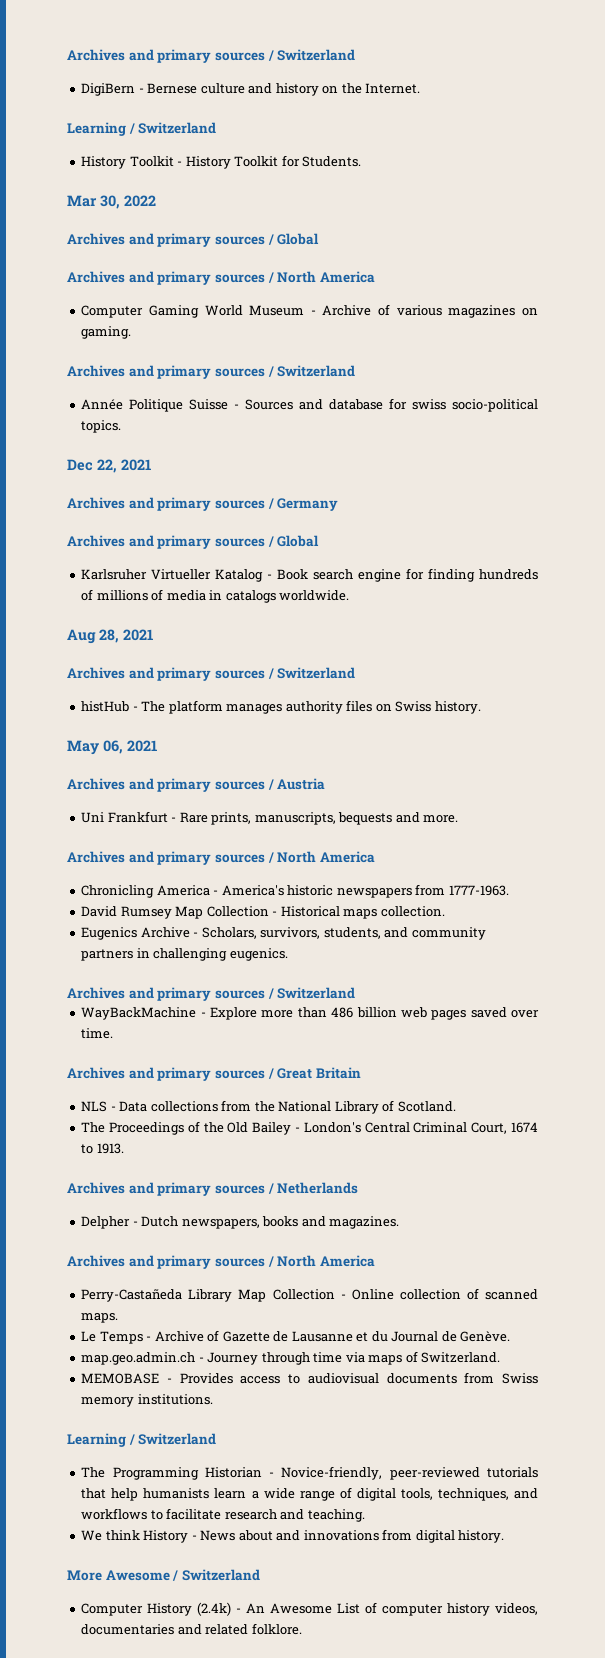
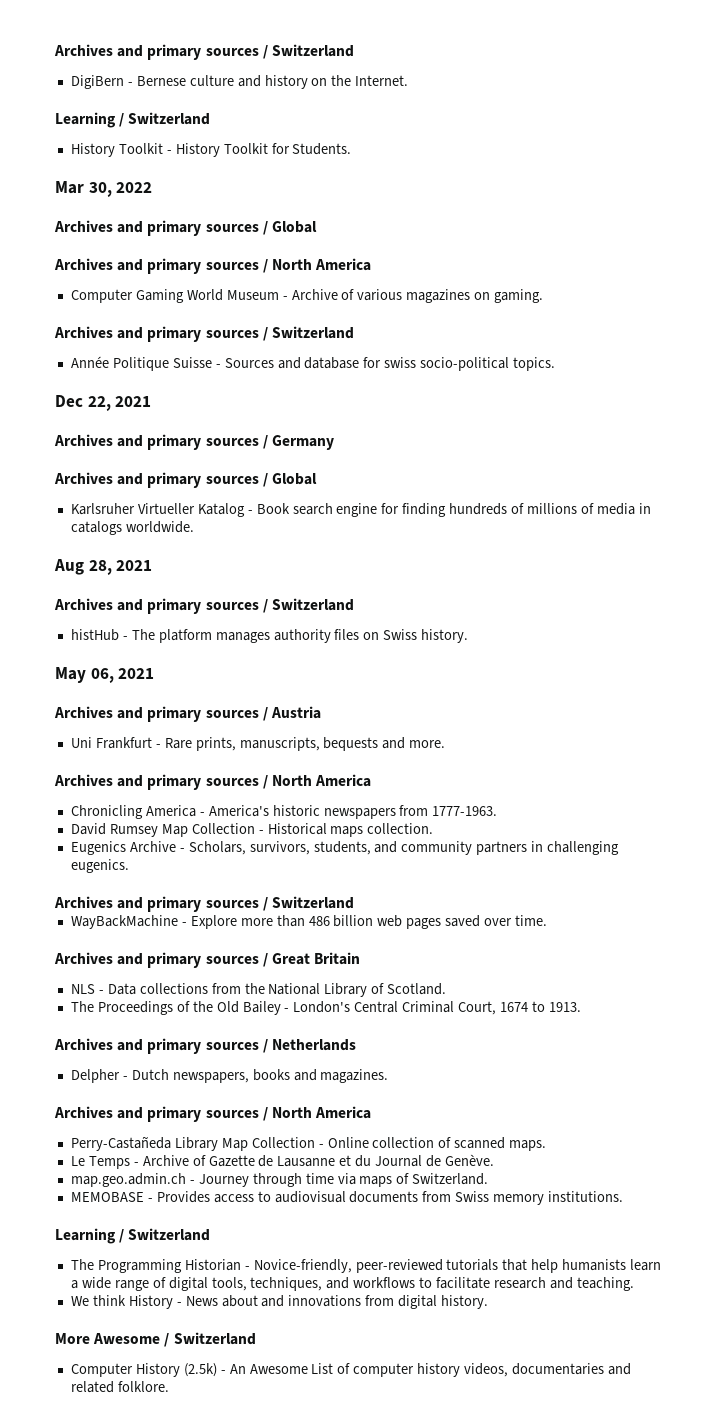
- Computer History (2.4k) - An Awesome List of computer history videos, documentaries and related folklore.
+ Computer History (2.5k) - An Awesome List of computer history videos, documentaries and related folklore.

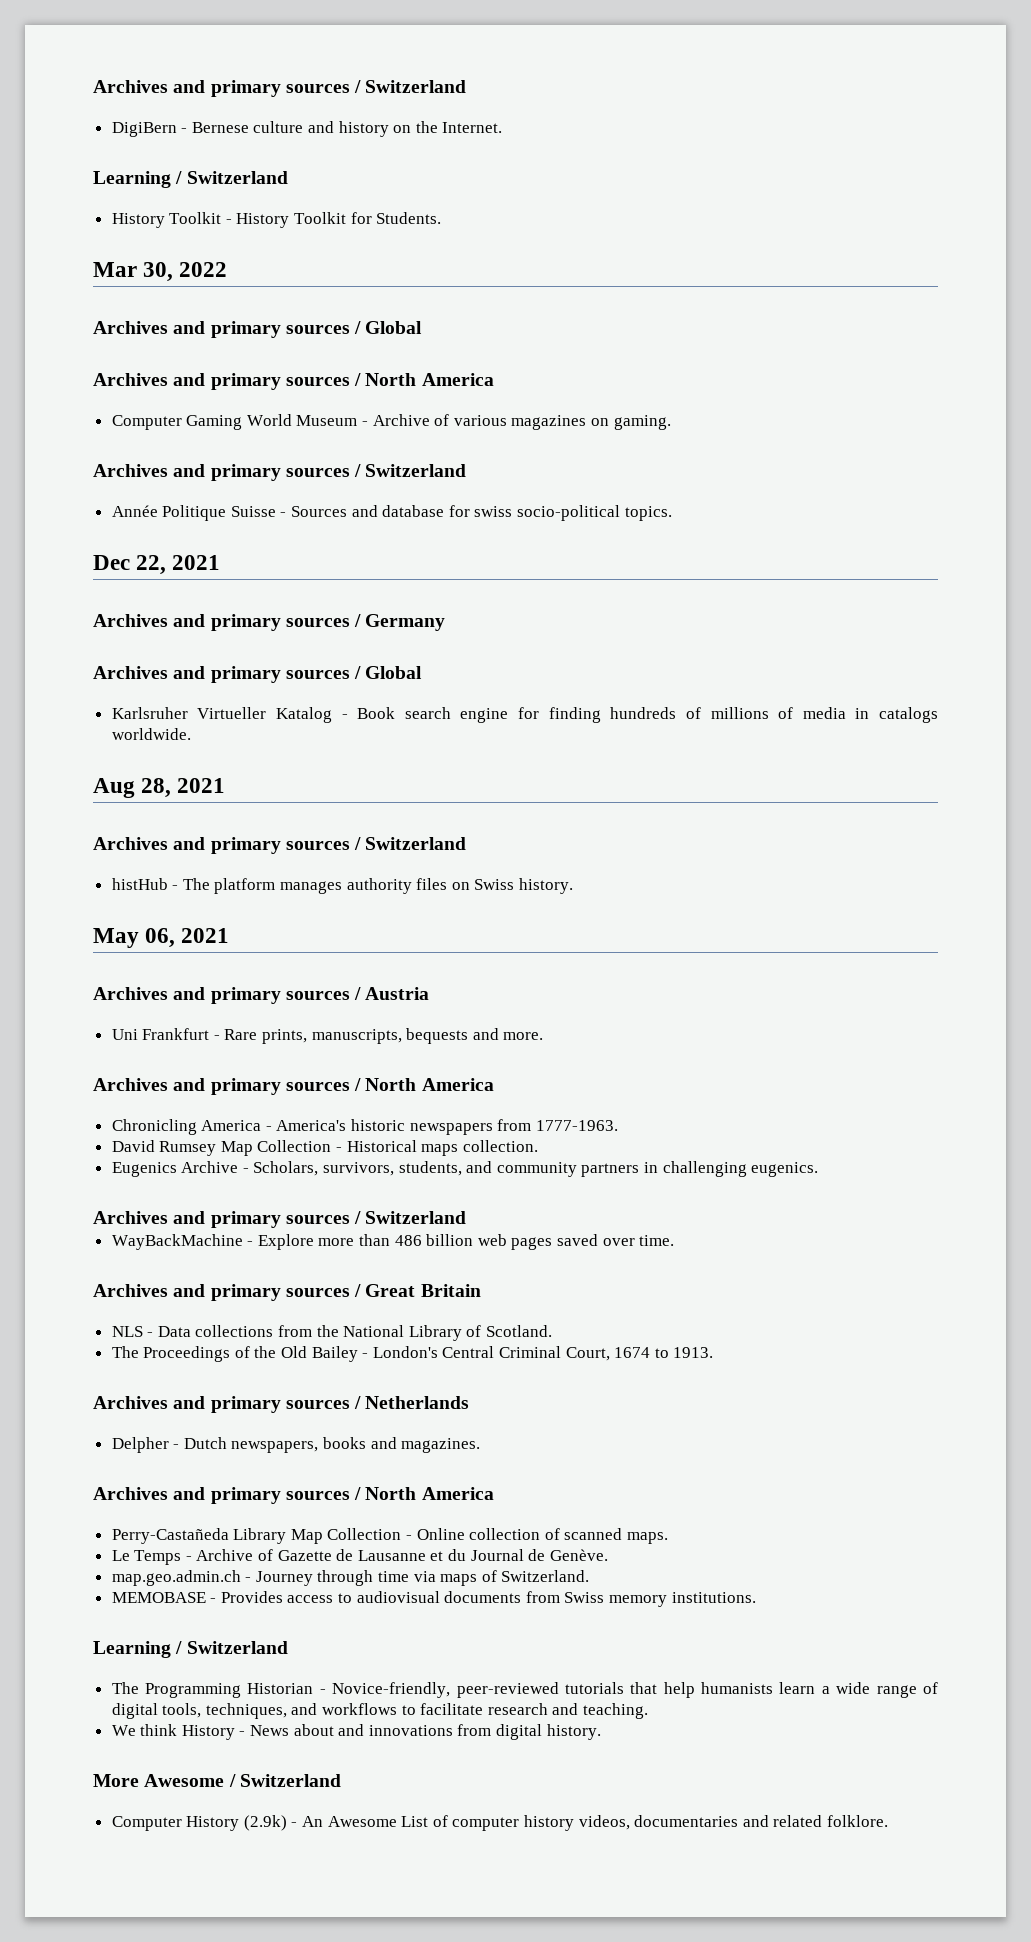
- Computer History (2.5k) - An Awesome List of computer history videos, documentaries and related folklore.
+ Computer History (2.9k) - An Awesome List of computer history videos, documentaries and related folklore.

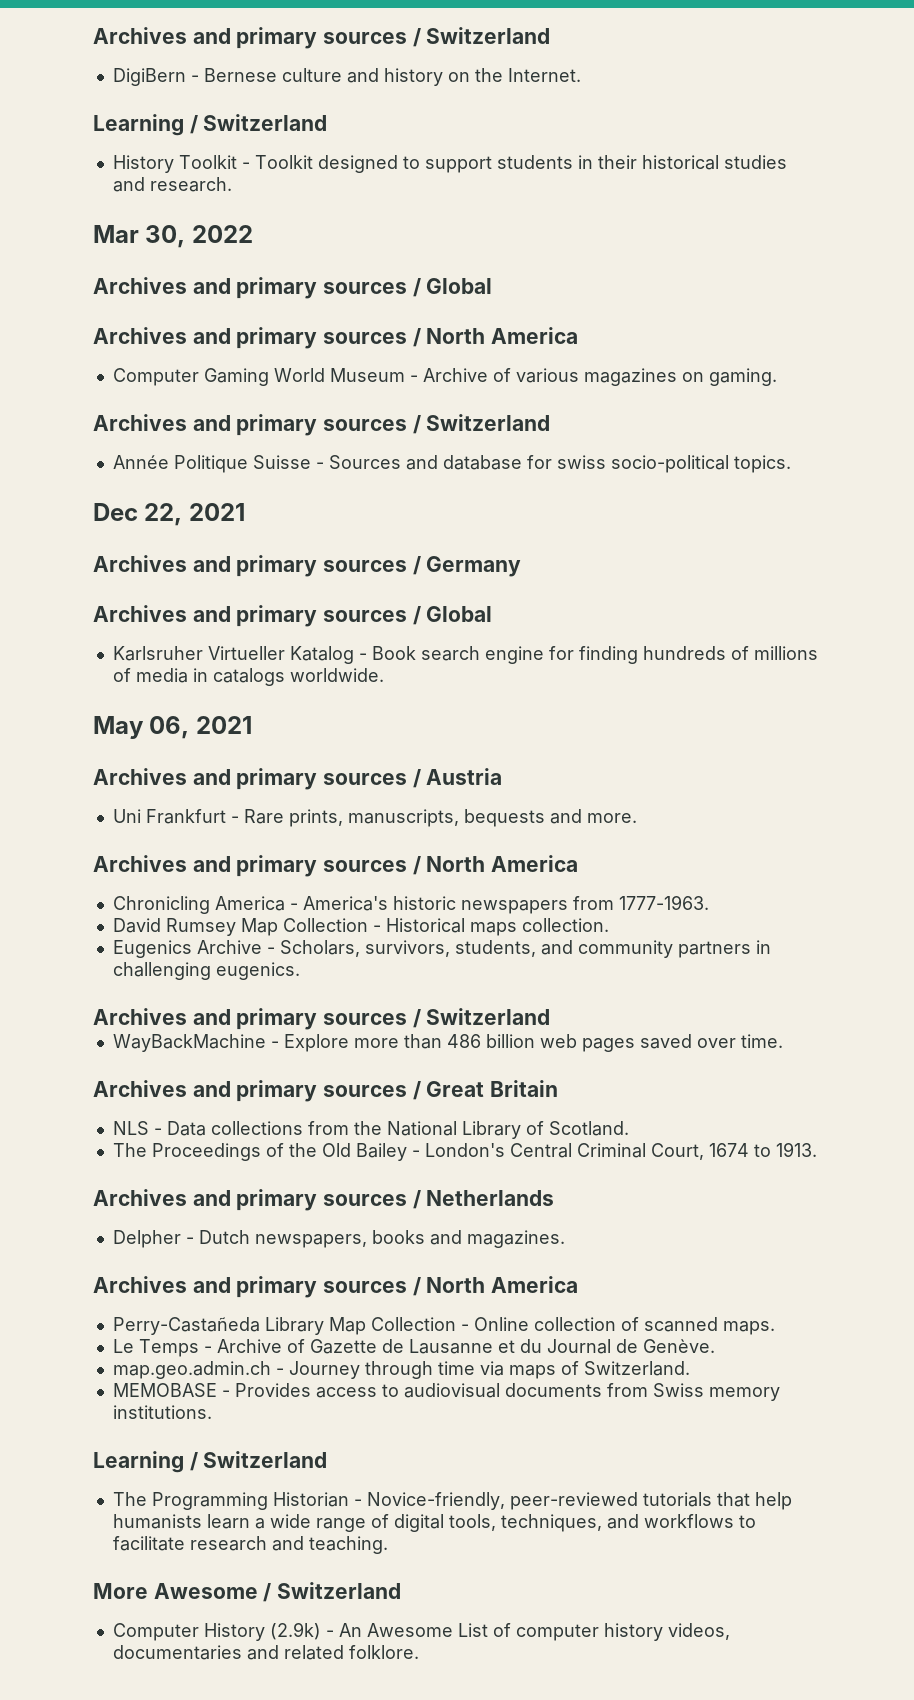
- History Toolkit - History Toolkit for Students.
+ History Toolkit - Toolkit designed to support students in their historical studies and research.
- Aug 28, 2021
- Archives and primary sources / Switzerland
- histHub - The platform manages authority files on Swiss history.
- We think History - News about and innovations from digital history.

